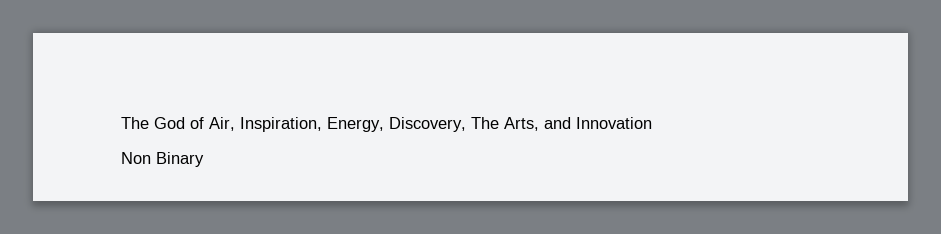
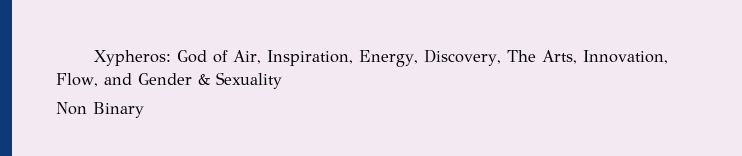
- The God of Air, Inspiration, Energy, Discovery, The Arts, and Innovation
+ Xypheros: God of Air, Inspiration, Energy, Discovery, The Arts, Innovation, Flow, and Gender & Sexuality

